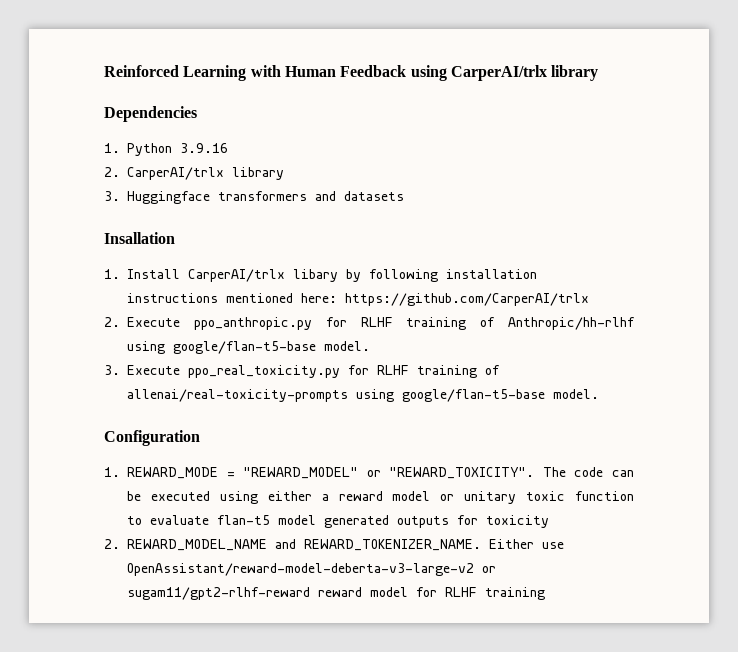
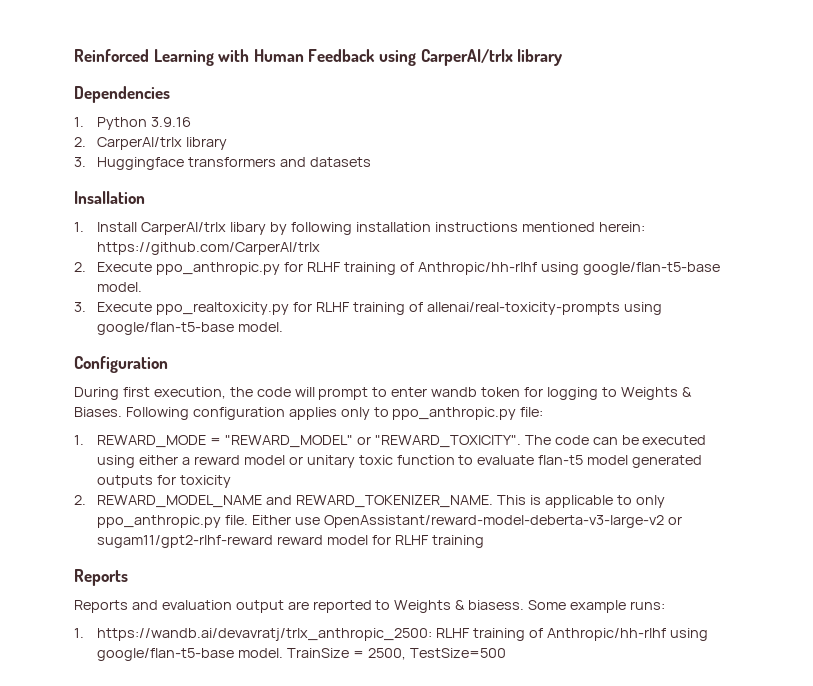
- 1. Install CarperAI/trlx libary by following installation instructions mentioned here: https://github.com/CarperAI/trlx
+ 1. Install CarperAI/trlx libary by following installation instructions mentioned herein: https://github.com/CarperAI/trlx
- 3. Execute ppo_real_toxicity.py for RLHF training of allenai/real-toxicity-prompts using google/flan-t5-base model.
+ 3. Execute ppo_realtoxicity.py for RLHF training of allenai/real-toxicity-prompts using google/flan-t5-base model.
+ During first execution, the code will prompt to enter wandb token for logging to Weights & Biases. Following configuration applies only to ppo_anthropic.py file:
+ This is applicable to only ppo_anthropic.py file.
  Either use OpenAssistant/reward-model-deberta-v3-large-v2 or sugam11/gpt2-rlhf-reward reward model for RLHF training
+ Reports
+ Reports and evaluation output are reported to Weights & biasess. Some example runs:
+ 1. https://wandb.ai/devavratj/trlx_anthropic_2500: RLHF training of Anthropic/hh-rlhf using google/flan-t5-base model. TrainSize = 2500, TestSize=500

